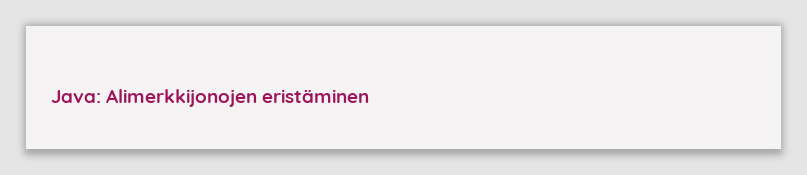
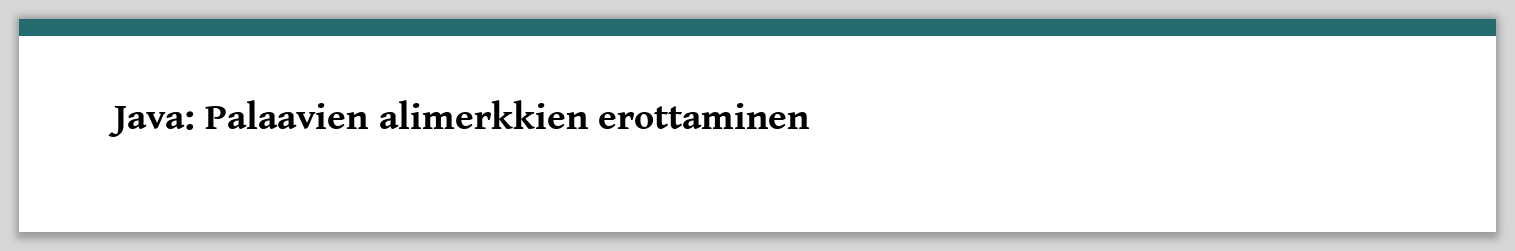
- Java: Alimerkkijonojen eristäminen
+ Java: Palaavien alimerkkien erottaminen

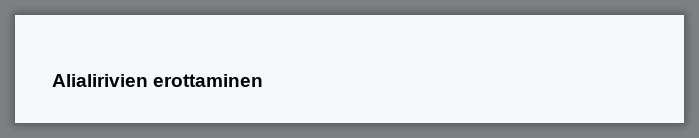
- Java: Palaavien alimerkkien erottaminen
+ Alialirivien erottaminen

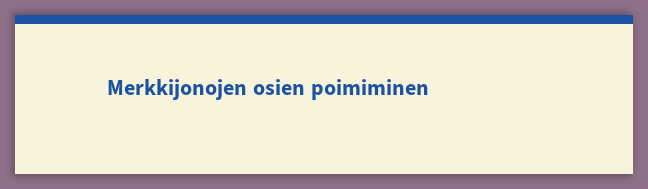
- Alialirivien erottaminen
+ Merkkijonojen osien poimiminen

